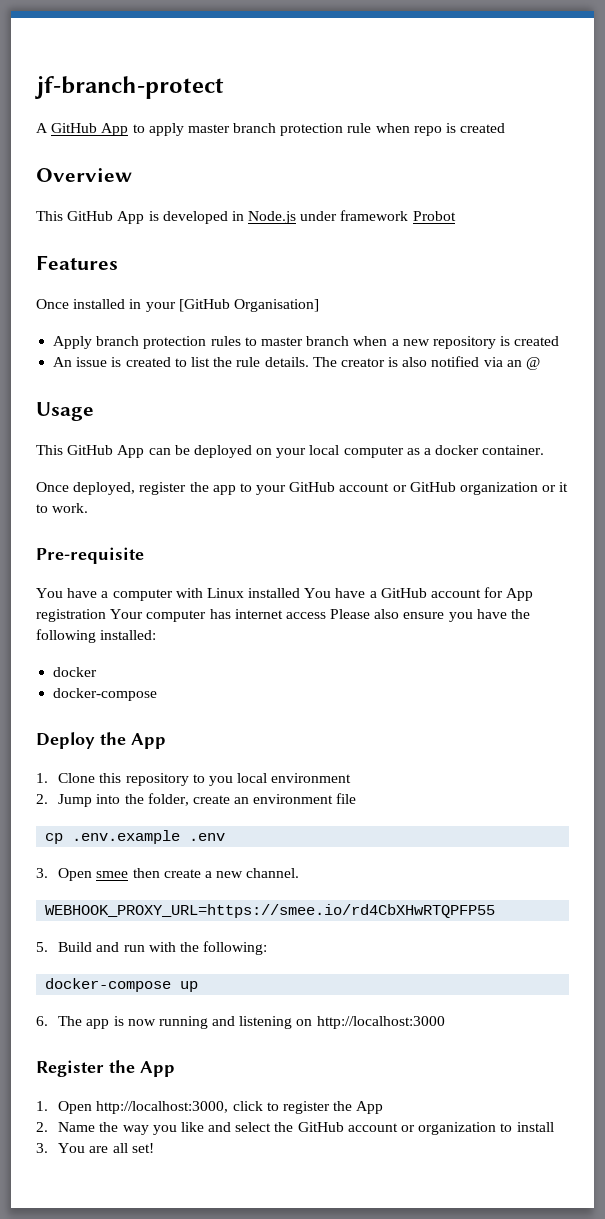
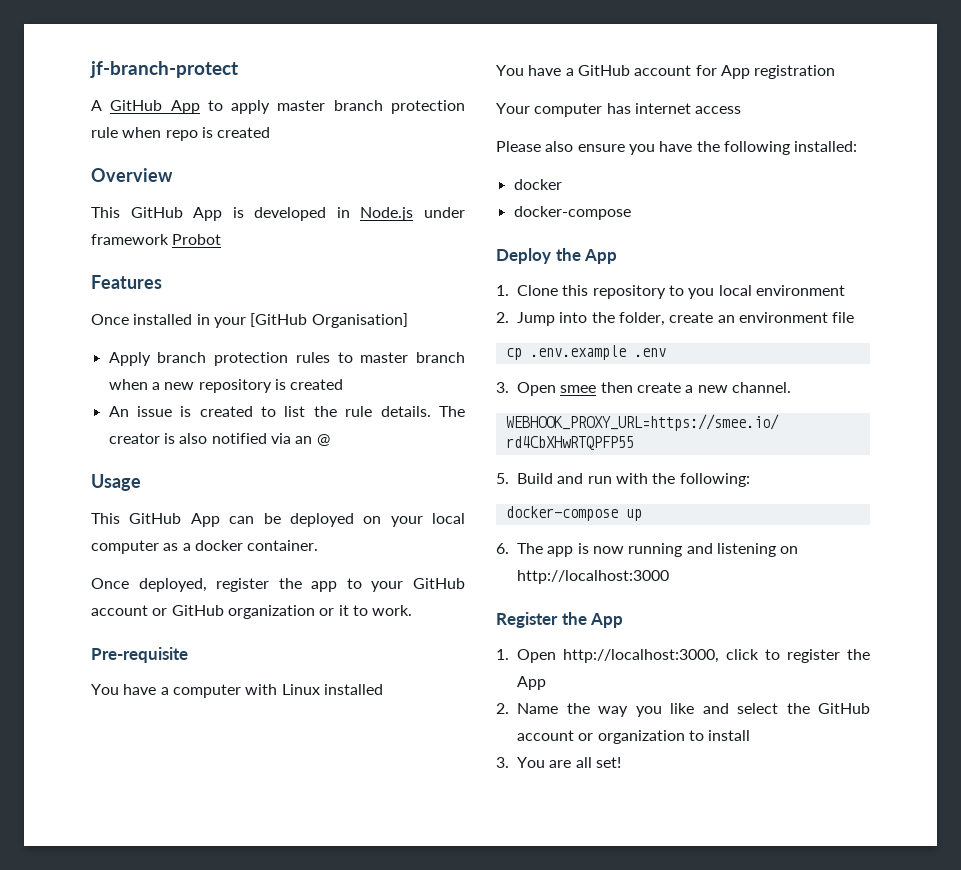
- You have a computer with Linux installed You have a GitHub account for App registration Your computer has internet access Please also ensure you have the following installed:
+ You have a computer with Linux installed
+ You have a GitHub account for App registration
+ Your computer has internet access
+ Please also ensure you have the following installed:

